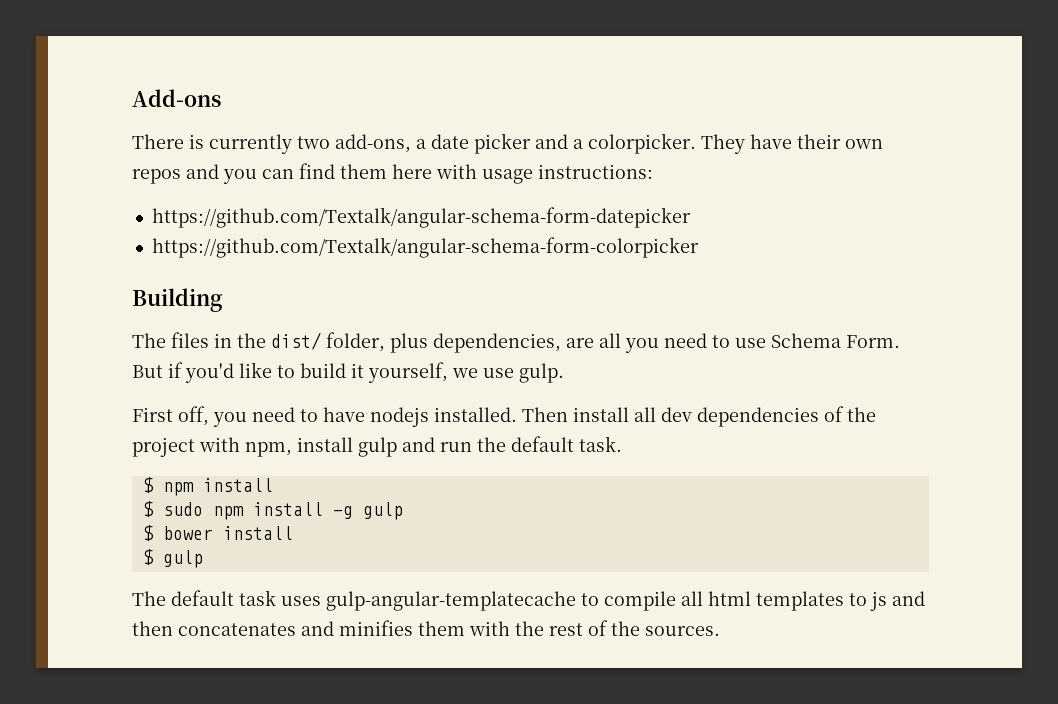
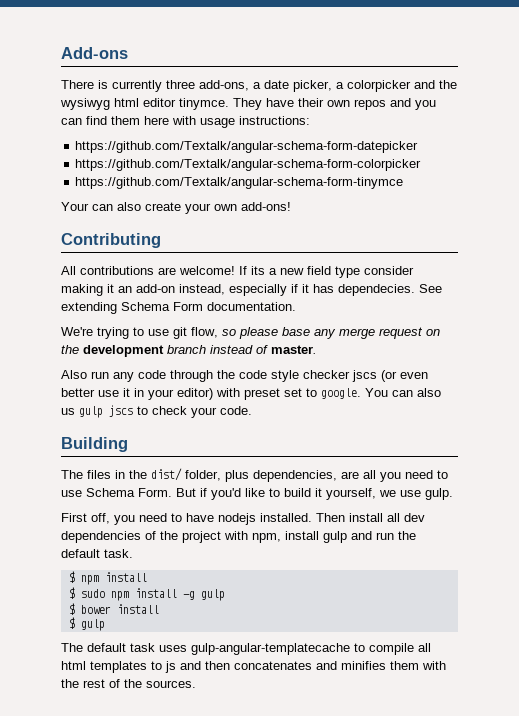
- There is currently two add-ons, a date picker and a colorpicker.
+ There is currently three add-ons, a date picker, a colorpicker and the wysiwyg html editor tinymce.
+ https://github.com/Textalk/angular-schema-form-tinymce
+ Your can also create your own add-ons!
+ Contributing
+ All contributions are welcome! If its a new field type consider making it an add-on instead, especially if it has dependecies. See extending Schema Form documentation.
+ We're trying to use git flow, so please base any merge request on the development branch instead of master.
+ Also run any code through the code style checker jscs (or even better use it in your editor) with preset set to google. You can also us gulp jscs to check your code.

